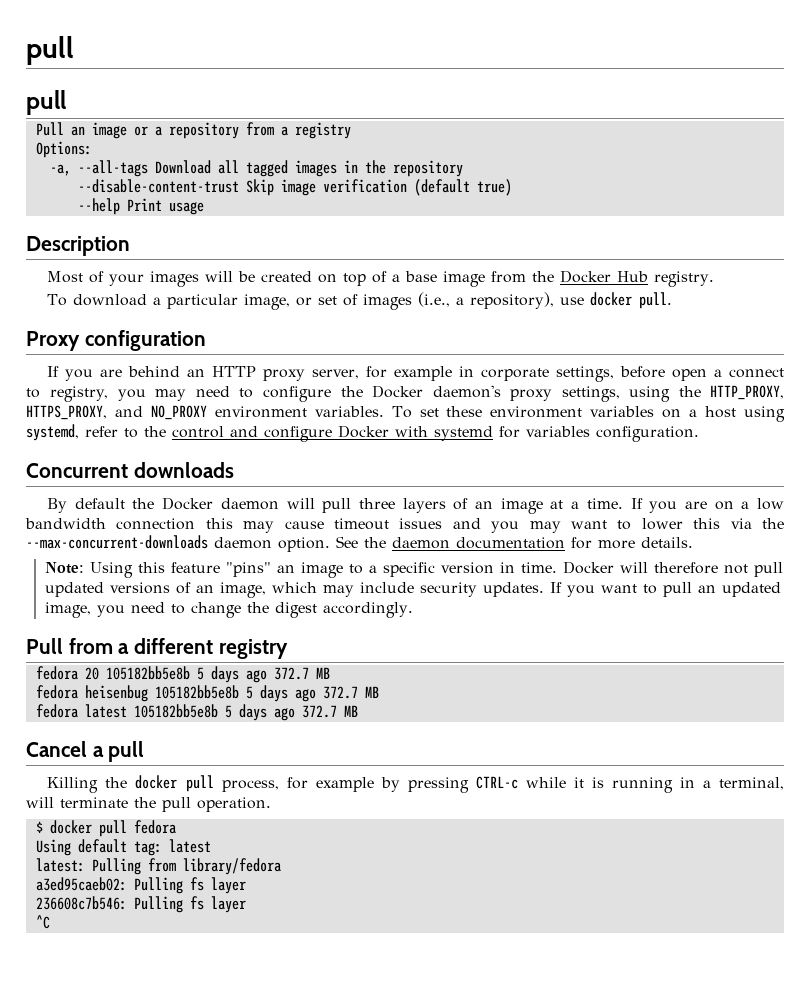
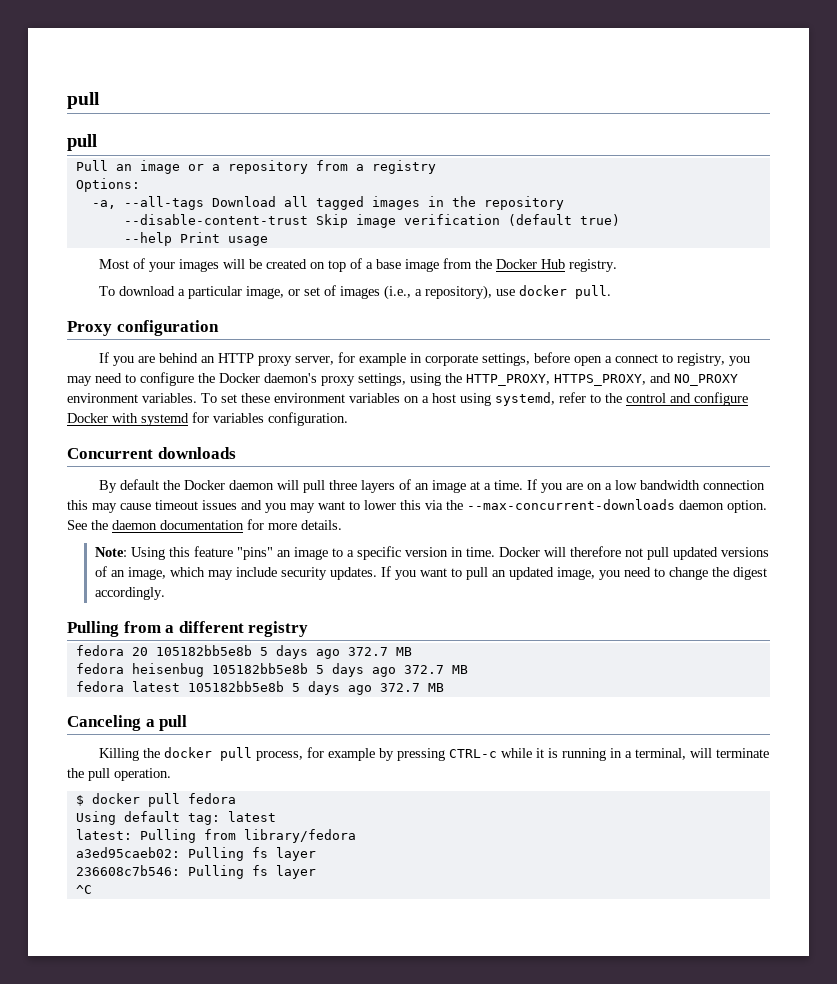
- Description
- Pull from a different registry
+ Pulling from a different registry
- Cancel a pull
+ Canceling a pull

